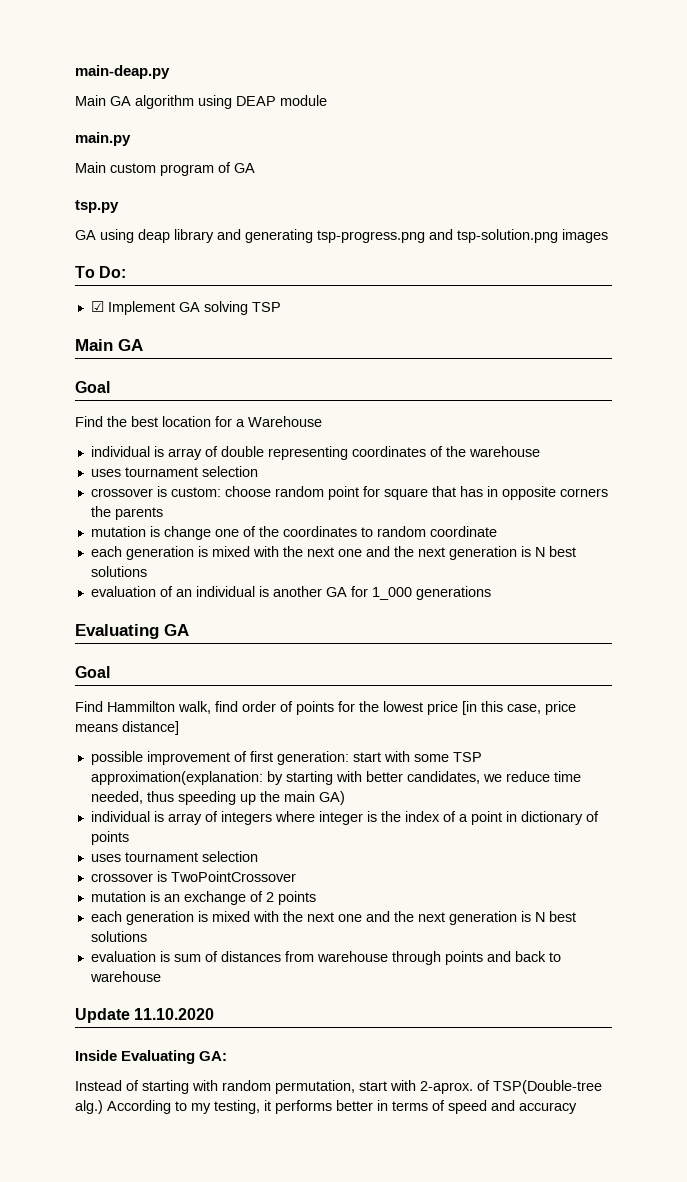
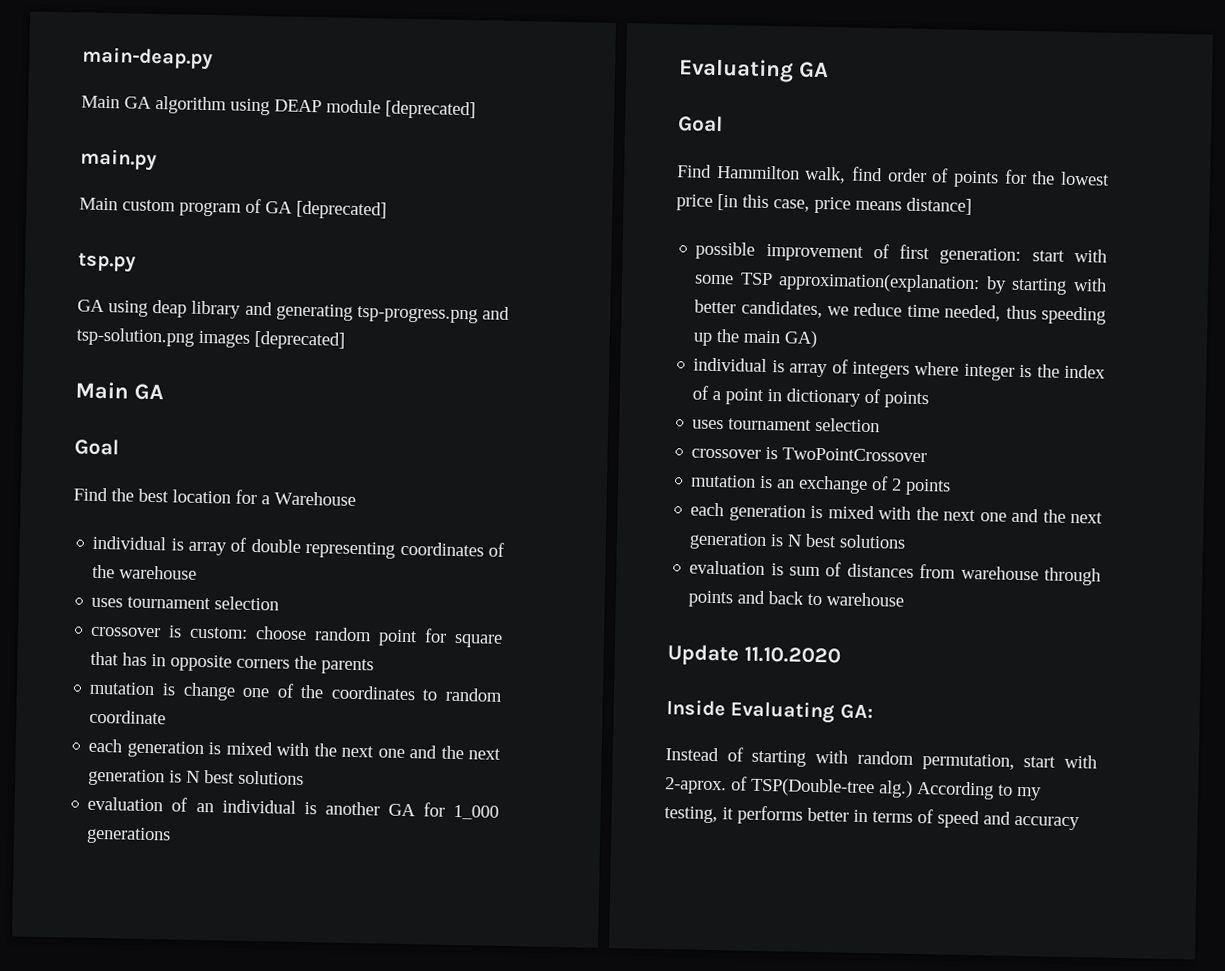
- Main GA algorithm using DEAP module
+ Main GA algorithm using DEAP module [deprecated]
- Main custom program of GA
+ Main custom program of GA [deprecated]
- GA using deap library and generating tsp-progress.png and tsp-solution.png images
- To Do:
- ☑ Implement GA solving TSP
+ GA using deap library and generating tsp-progress.png and tsp-solution.png images [deprecated]

